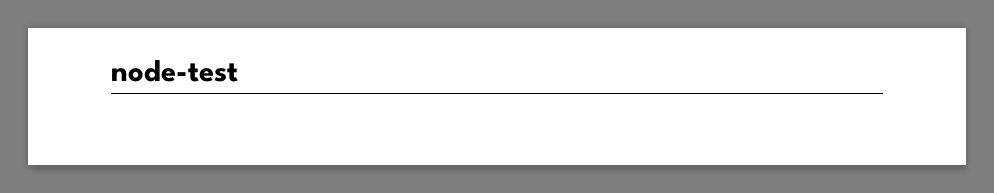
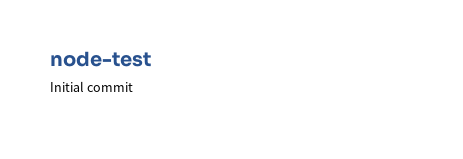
+ Initial commit

